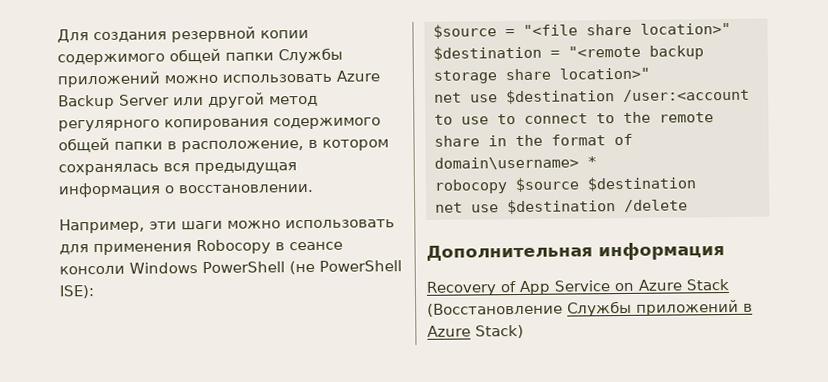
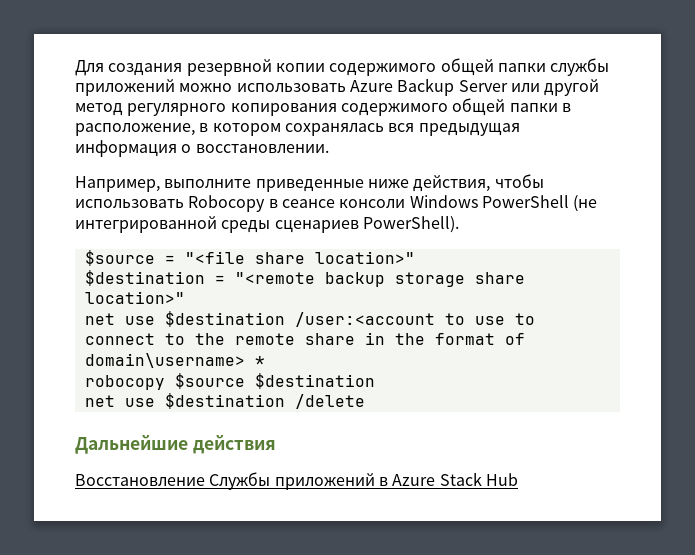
- Для создания резервной копии содержимого общей папки Службы приложений можно использовать Azure Backup Server или другой метод регулярного копирования содержимого общей папки в расположение, в котором сохранялась вся предыдущая информация о восстановлении.
+ Для создания резервной копии содержимого общей папки службы приложений можно использовать Azure Backup Server или другой метод регулярного копирования содержимого общей папки в расположение, в котором сохранялась вся предыдущая информация о восстановлении.
- Например, эти шаги можно использовать для применения Robocopy в сеансе консоли Windows PowerShell (не PowerShell ISE):
+ Например, выполните приведенные ниже действия, чтобы использовать Robocopy в сеансе консоли Windows PowerShell (не интегрированной среды сценариев PowerShell).
- Дополнительная информация
- Recovery of App Service on Azure Stack (Восстановление Службы приложений в Azure Stack)
+ Дальнейшие действия
+ Восстановление Службы приложений в Azure Stack Hub

